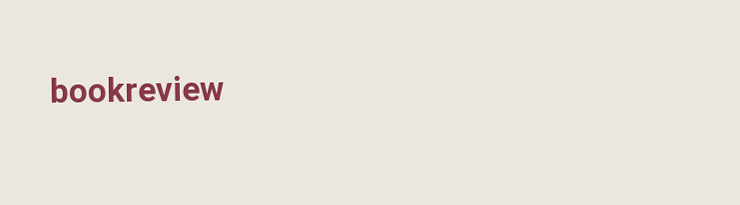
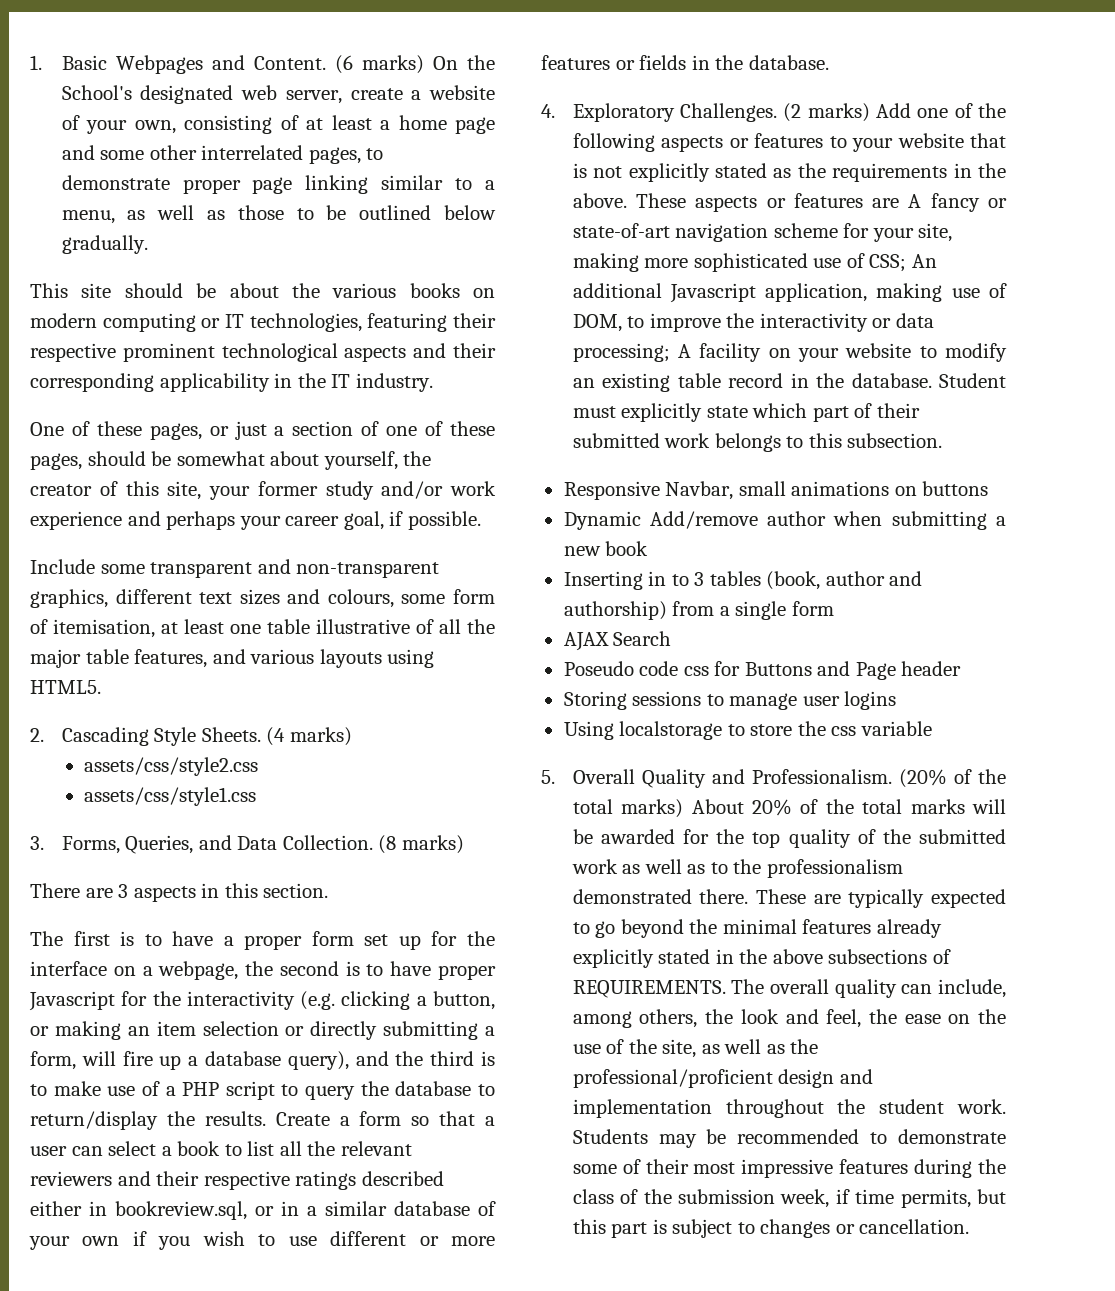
- bookreview
+ 1. Basic Webpages and Content. (6 marks) On the School's designated web server, create a website of your own, consisting of at least a home page and some other interrelated pages, to demonstrate proper page linking similar to a menu, as well as those to be outlined below gradually.
+ This site should be about the various books on modern computing or IT technologies, featuring their respective prominent technological aspects and their corresponding applicability in the IT industry.
+ One of these pages, or just a section of one of these pages, should be somewhat about yourself, the creator of this site, your former study and/or work experience and perhaps your career goal, if possible.
+ Include some transparent and non-transparent graphics, different text sizes and colours, some form of itemisation, at least one table illustrative of all the major table features, and various layouts using HTML5.
+ 2. Cascading Style Sheets. (4 marks)
+ assets/css/style2.css
+ assets/css/style1.css
+ 3. Forms, Queries, and Data Collection. (8 marks)
+ There are 3 aspects in this section.
+ The first is to have a proper form set up for the interface on a webpage, the second is to have proper Javascript for the interactivity (e.g. clicking a button, or making an item selection or directly submitting a form, will fire up a database query), and the third is to make use of a PHP script to query the database to return/display the results. Create a form so that a user can select a book to list all the relevant reviewers and their respective ratings described either in bookreview.sql, or in a similar database of your own if you wish to use different or more features or fields in the database.
+ 4. Exploratory Challenges. (2 marks) Add one of the following aspects or features to your website that is not explicitly stated as the requirements in the above. These aspects or features are A fancy or state-of-art navigation scheme for your site, making more sophisticated use of CSS; An additional Javascript application, making use of DOM, to improve the interactivity or data processing; A facility on your website to modify an existing table record in the database. Student must explicitly state which part of their submitted work belongs to this subsection.
+ Responsive Navbar, small animations on buttons
+ Dynamic Add/remove author when submitting a new book
+ Inserting in to 3 tables (book, author and authorship) from a single form
+ AJAX Search
+ Poseudo code css for Buttons and Page header
+ Storing sessions to manage user logins
+ Using localstorage to store the css variable
+ 5. Overall Quality and Professionalism. (20% of the total marks) About 20% of the total marks will be awarded for the top quality of the submitted work as well as to the professionalism demonstrated there. These are typically expected to go beyond the minimal features already explicitly stated in the above subsections of REQUIREMENTS. The overall quality can include, among others, the look and feel, the ease on the use of the site, as well as the professional/proficient design and implementation throughout the student work. Students may be recommended to demonstrate some of their most impressive features during the class of the submission week, if time permits, but this part is subject to changes or cancellation.

